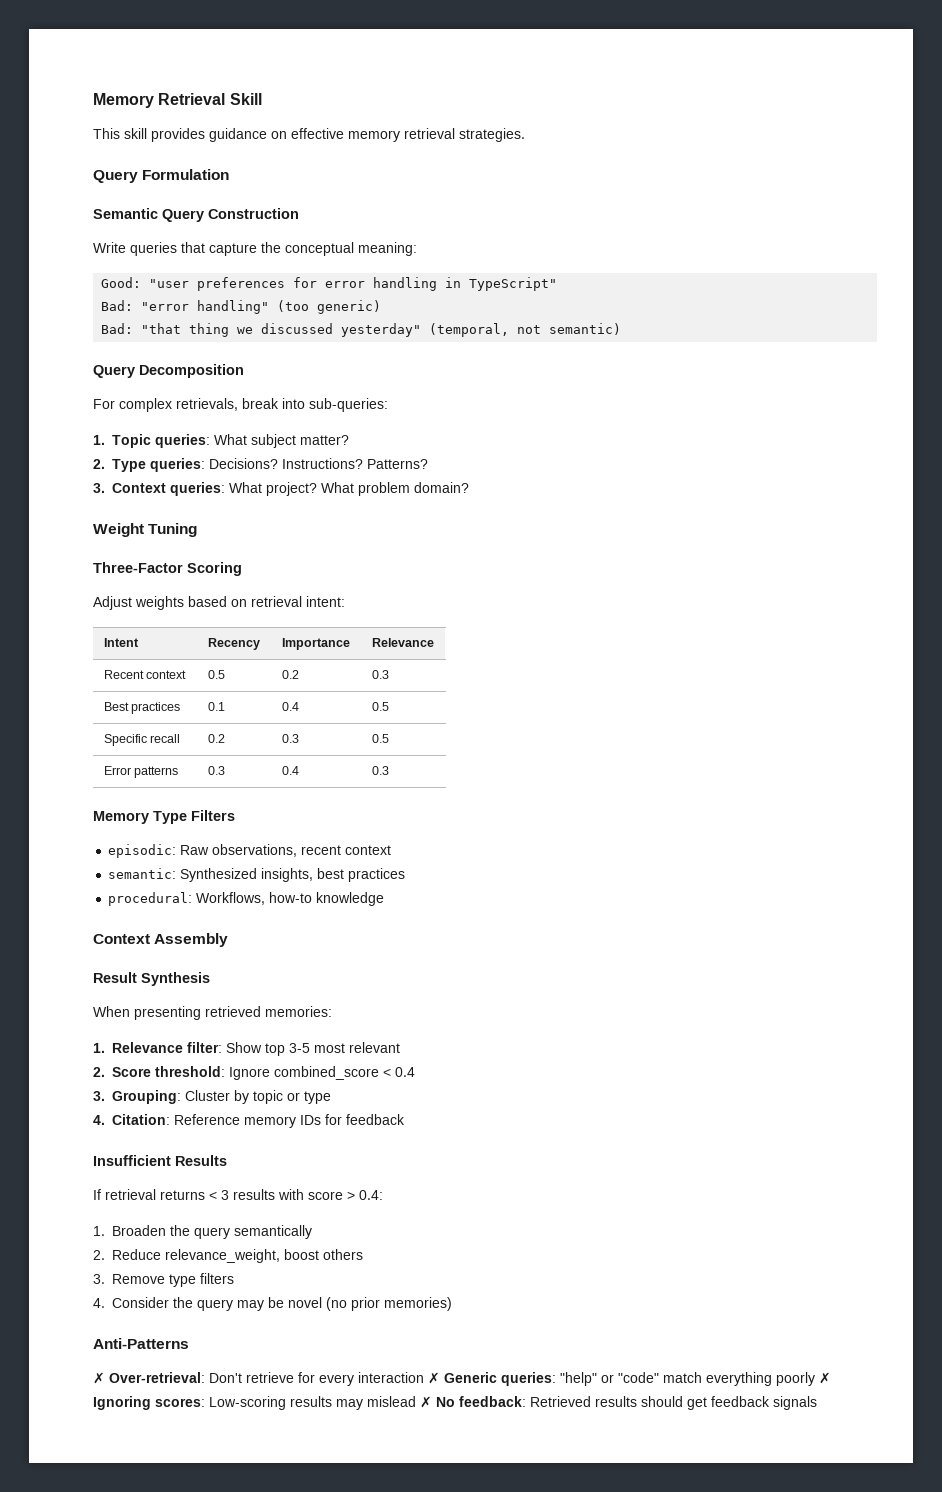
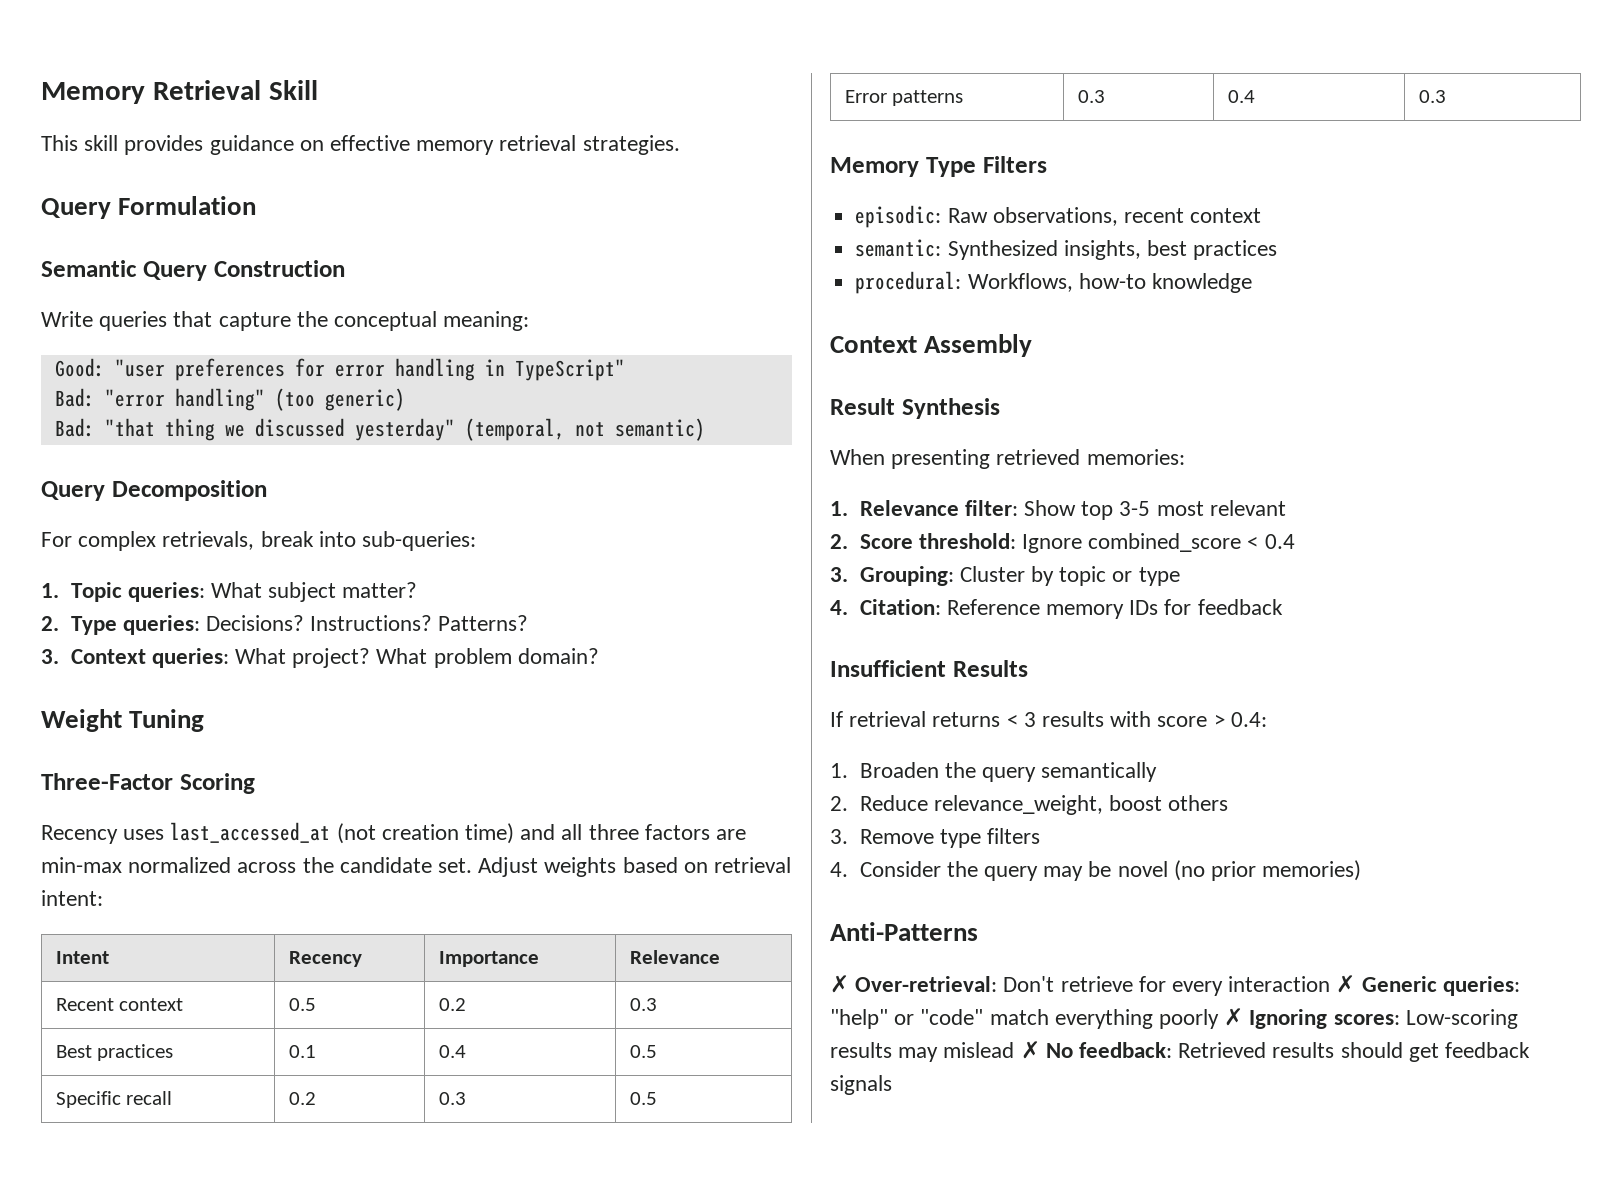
+ Recency uses last_accessed_at (not creation time) and all three factors are min-max normalized across the candidate set.

